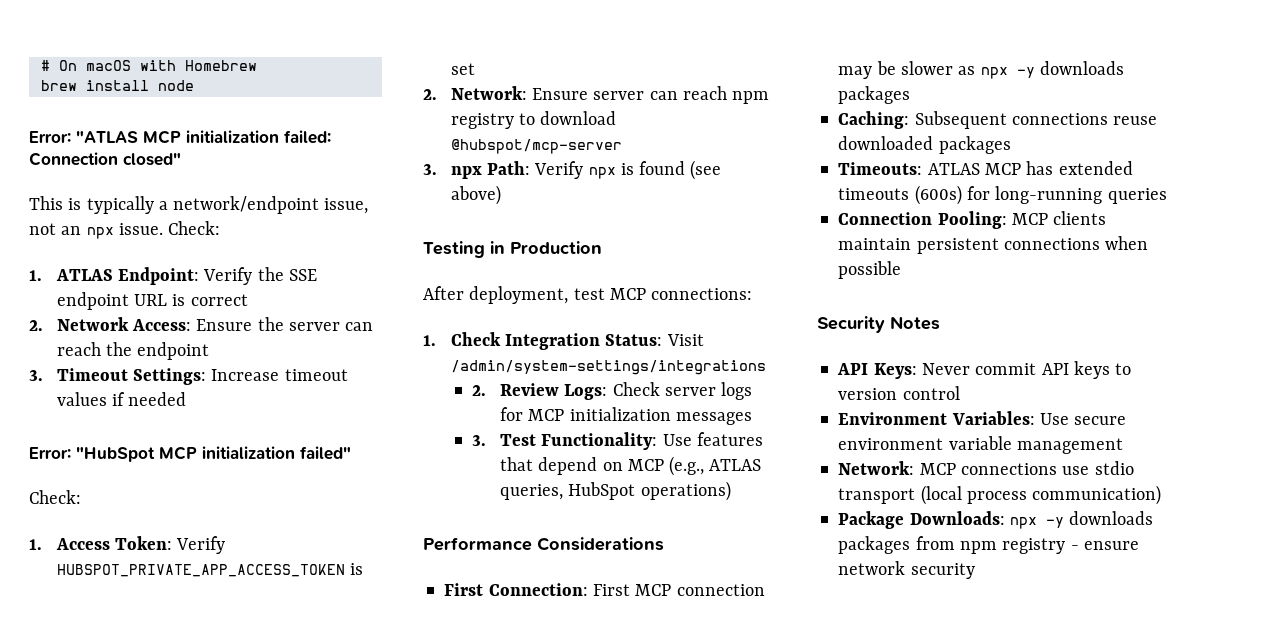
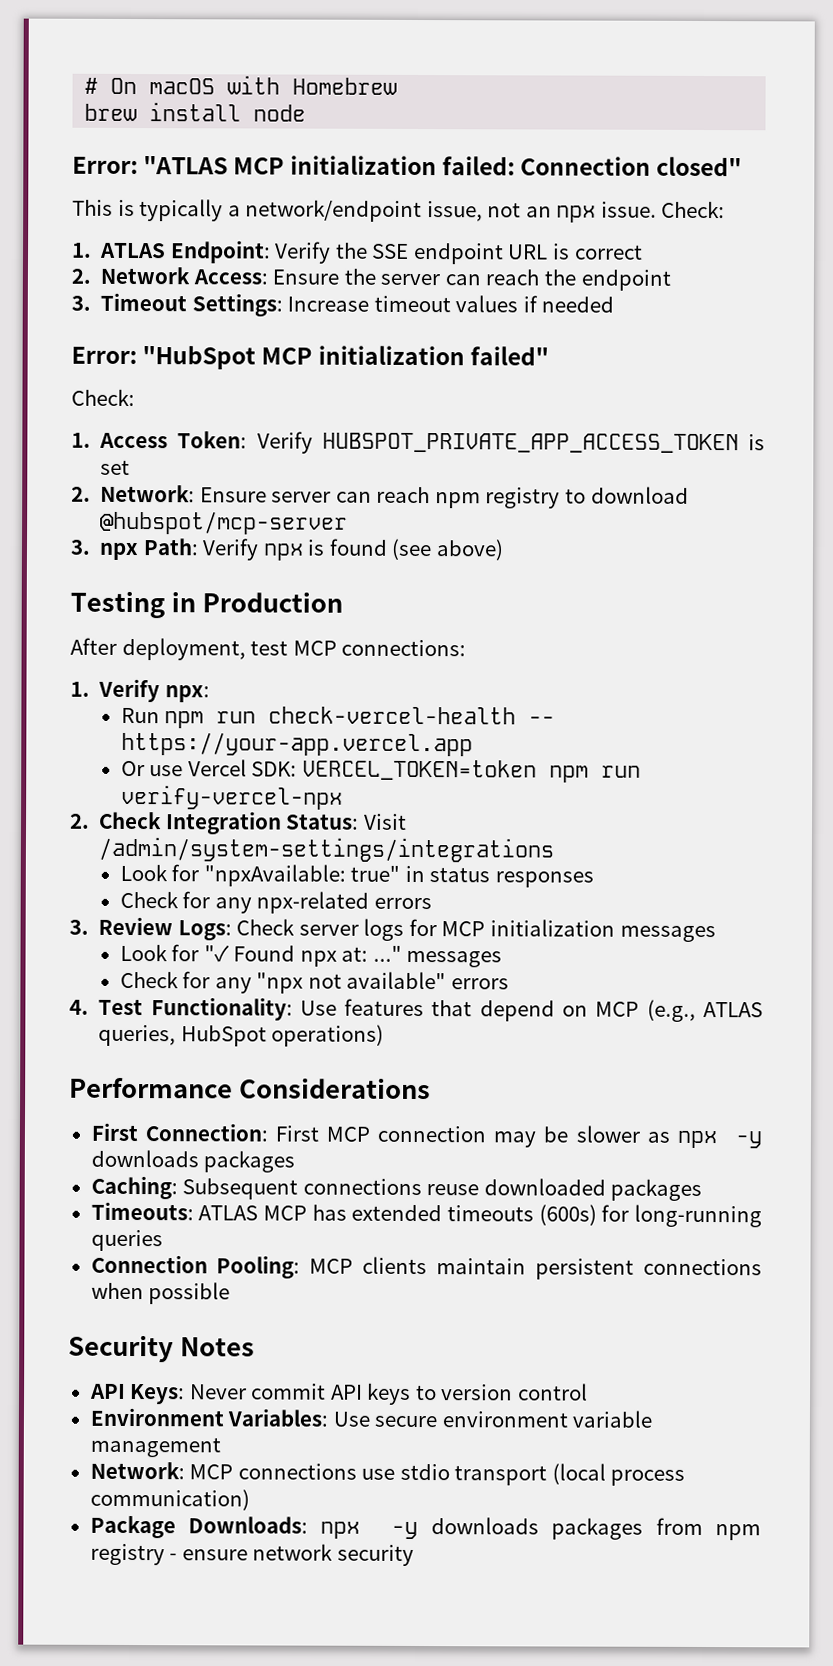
- 1. Check Integration Status: Visit /admin/system-settings/integrations
+ 1. Verify npx:
+ Run npm run check-vercel-health -- https://your-app.vercel.app
+ Or use Vercel SDK: VERCEL_TOKEN=token npm run verify-vercel-npx
+ 2. Check Integration Status: Visit /admin/system-settings/integrations
- 2. Review Logs: Check server logs for MCP initialization messages
+ Look for "npxAvailable: true" in status responses
+ Check for any npx-related errors
+ 3. Review Logs: Check server logs for MCP initialization messages
- 3. Test Functionality: Use features that depend on MCP (e.g., ATLAS queries, HubSpot operations)
+ Look for "✓ Found npx at: ..." messages
+ Check for any "npx not available" errors
+ 4. Test Functionality: Use features that depend on MCP (e.g., ATLAS queries, HubSpot operations)

